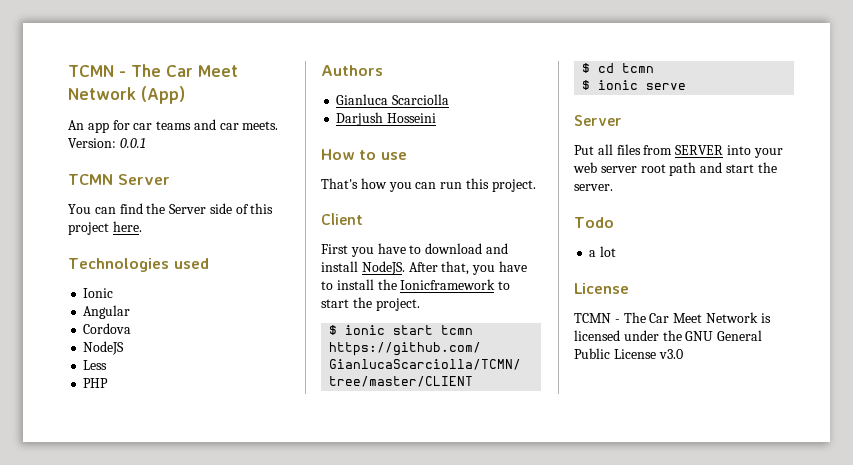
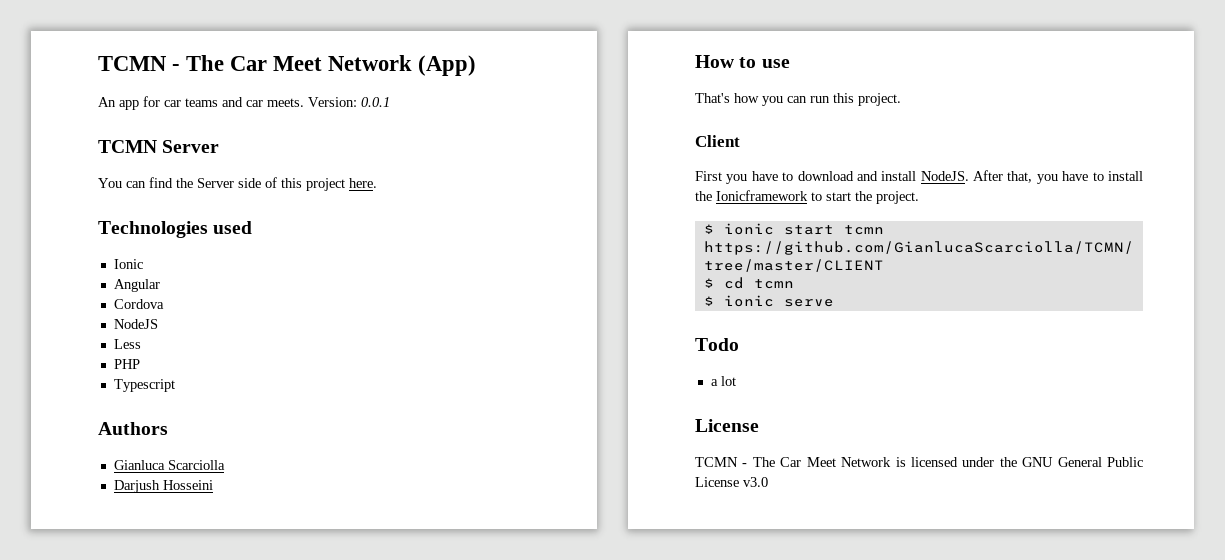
+ Typescript
  $ ionic serve
- Server
- Put all files from SERVER into your web server root path and start the server.

